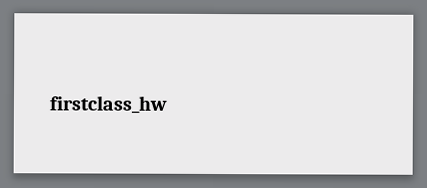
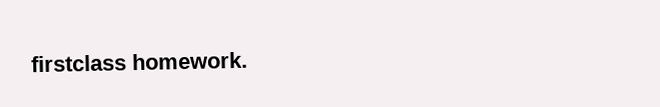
- firstclass_hw
+ firstclass homework.

